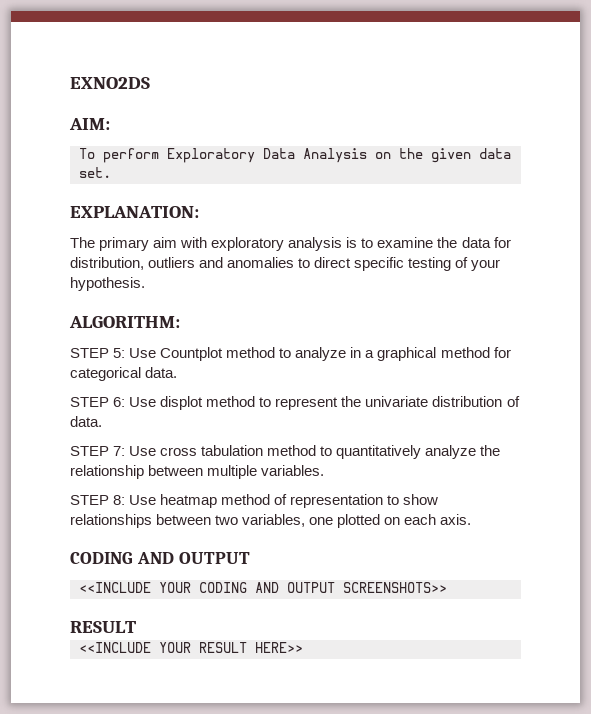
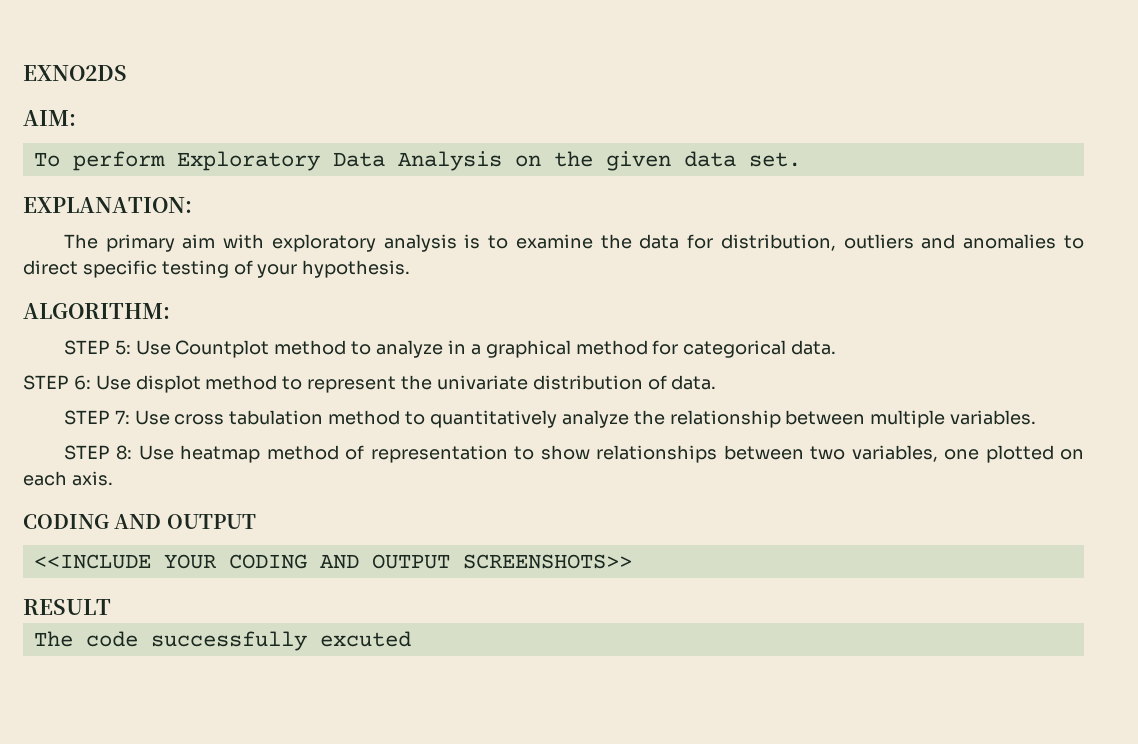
- <<INCLUDE YOUR RESULT HERE>>
+ The code successfully excuted

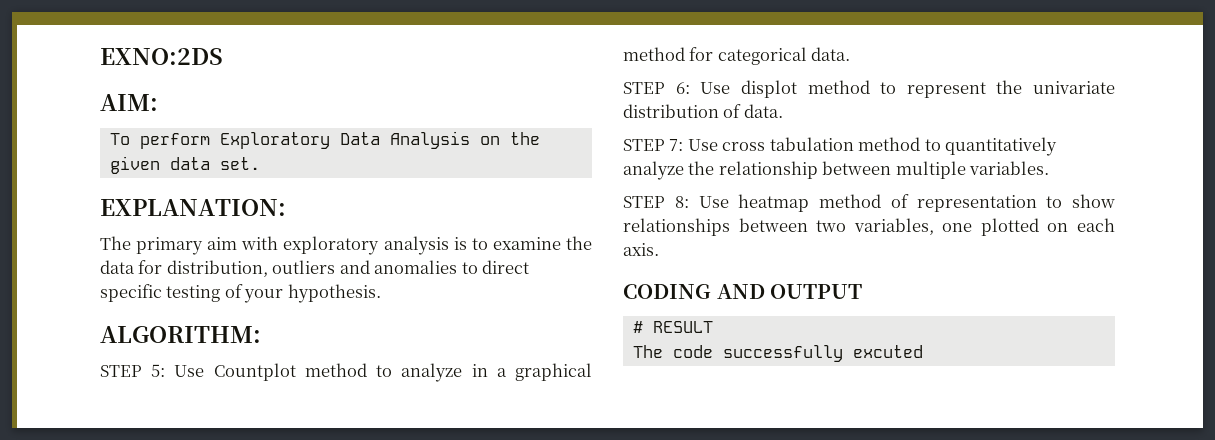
- EXNO2DS
+ EXNO:2DS
- <<INCLUDE YOUR CODING AND OUTPUT SCREENSHOTS>>
- RESULT
+ # RESULT

